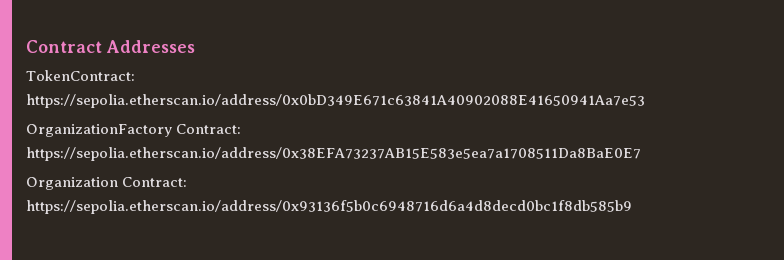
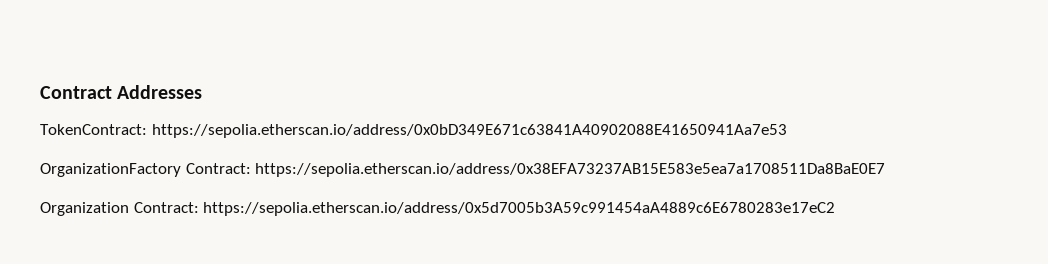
- Organization Contract: https://sepolia.etherscan.io/address/0x93136f5b0c6948716d6a4d8decd0bc1f8db585b9
+ Organization Contract: https://sepolia.etherscan.io/address/0x5d7005b3A59c991454aA4889c6E6780283e17eC2

